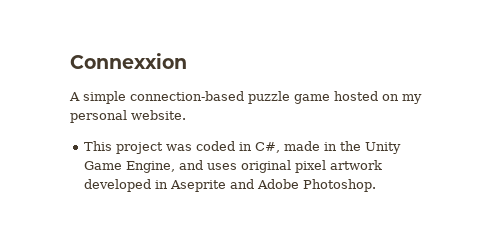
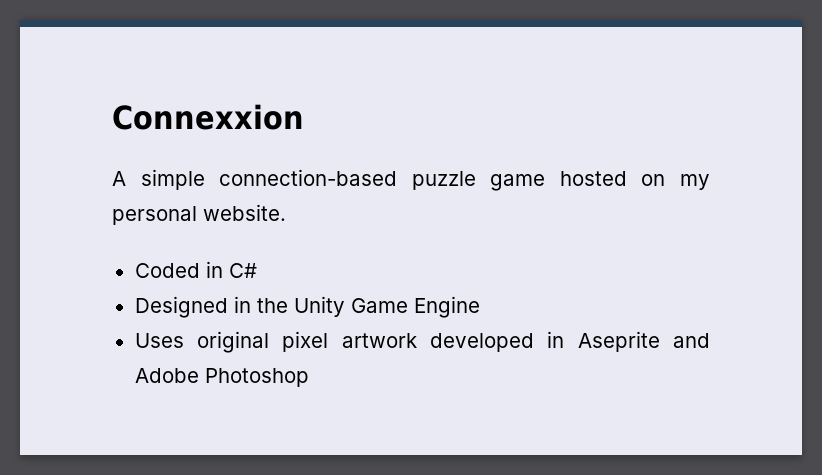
- This project was coded in C#, made in the Unity Game Engine, and uses original pixel artwork developed in Aseprite and Adobe Photoshop.
+ Coded in C#
+ Designed in the Unity Game Engine
+ Uses original pixel artwork developed in Aseprite and Adobe Photoshop

